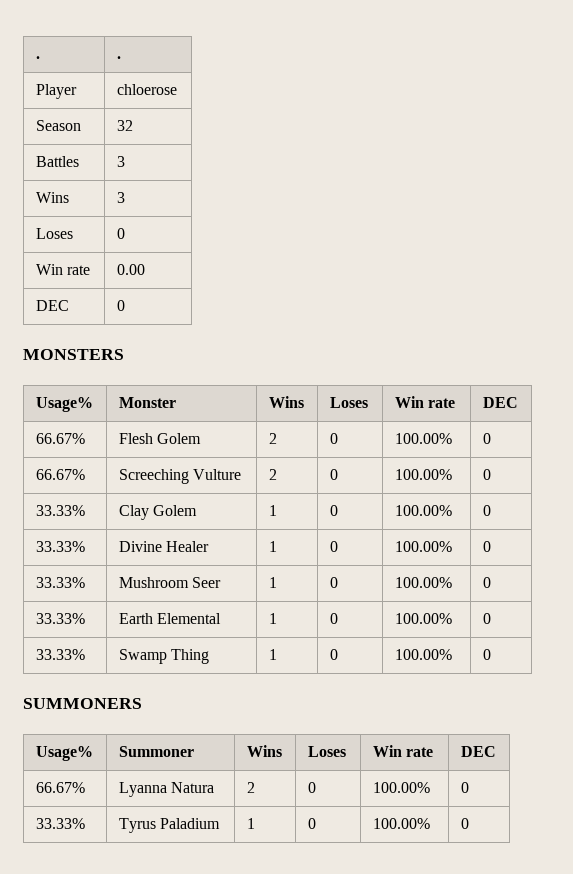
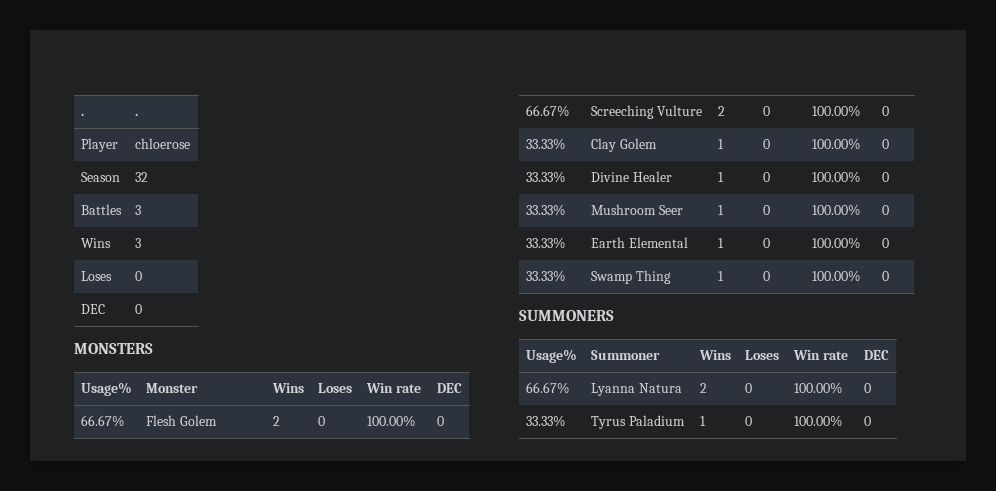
- Win rate | 0.00

